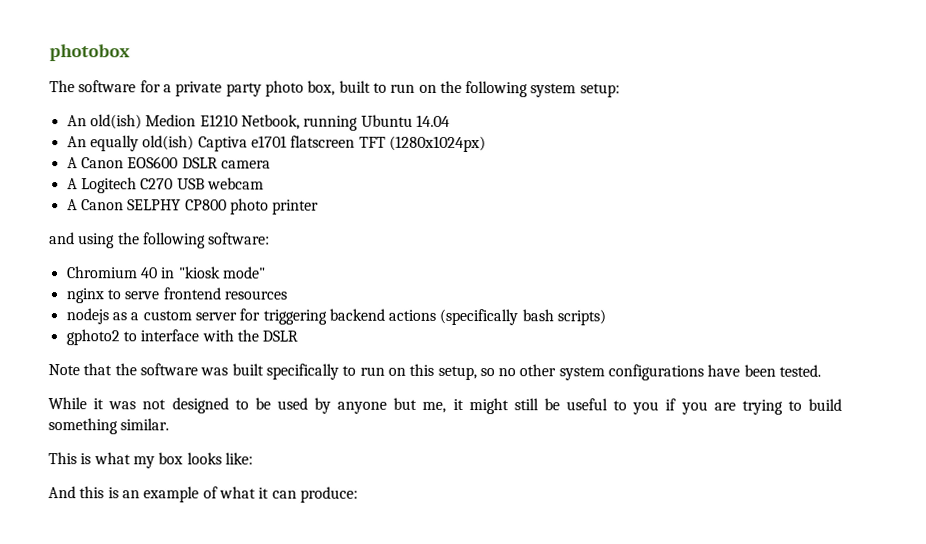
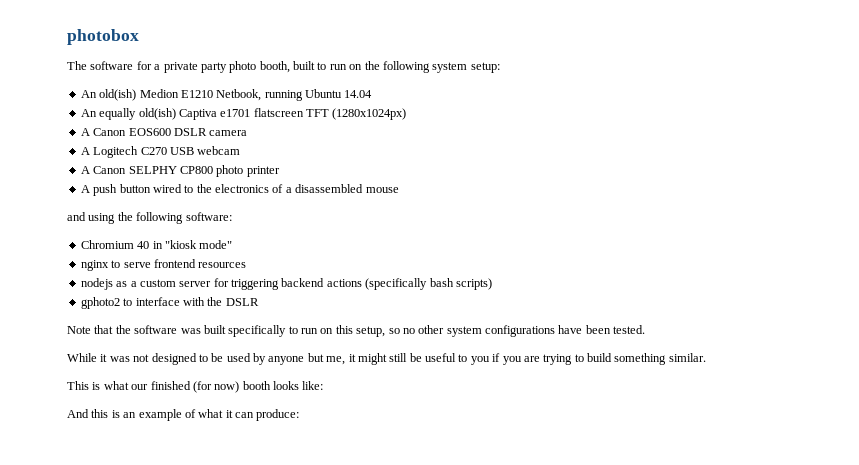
- The software for a private party photo box, built to run on the following system setup:
+ The software for a private party photo booth, built to run on the following system setup:
+ A push button wired to the electronics of a disassembled mouse
- This is what my box looks like:
+ This is what our finished (for now) booth looks like:

